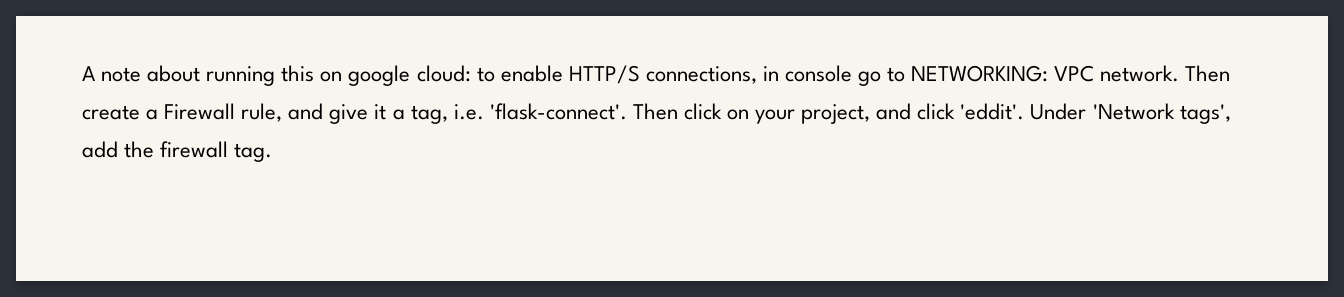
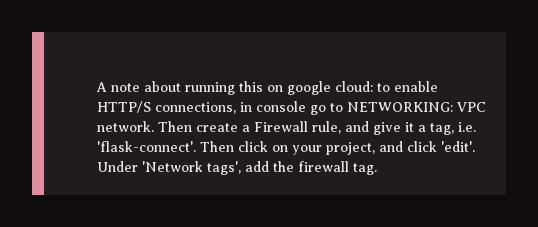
- Then click on your project, and click 'eddit'.
+ Then click on your project, and click 'edit'.

